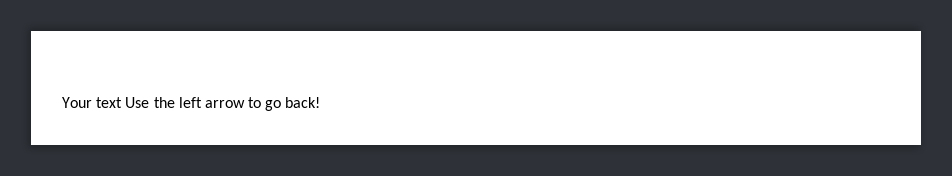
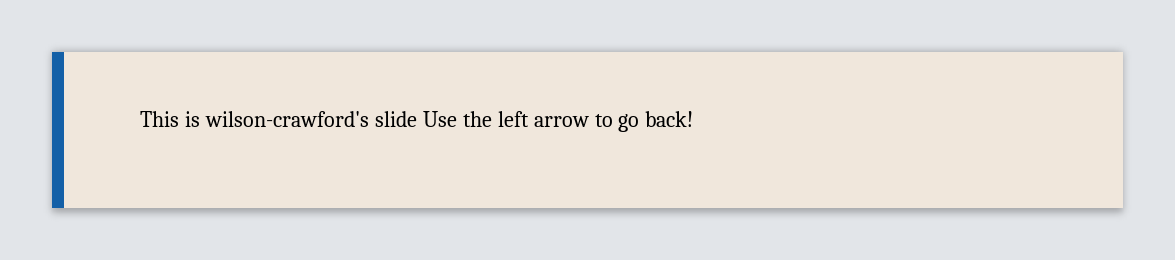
- Your text Use the left arrow to go back!
+ This is wilson-crawford's slide Use the left arrow to go back!

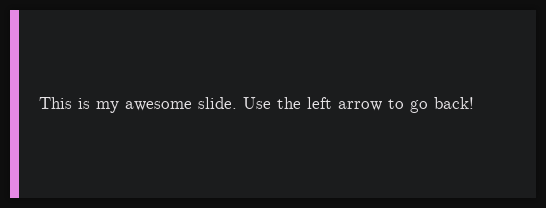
- This is wilson-crawford's slide Use the left arrow to go back!
+ This is my awesome slide. Use the left arrow to go back!

